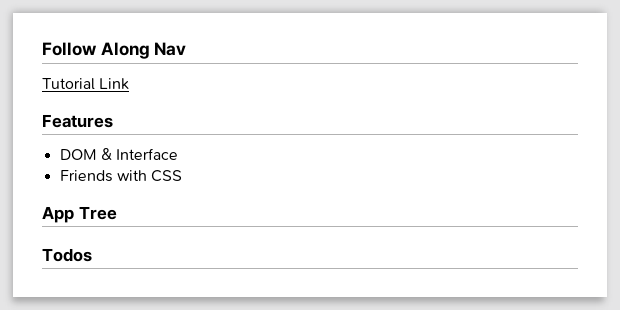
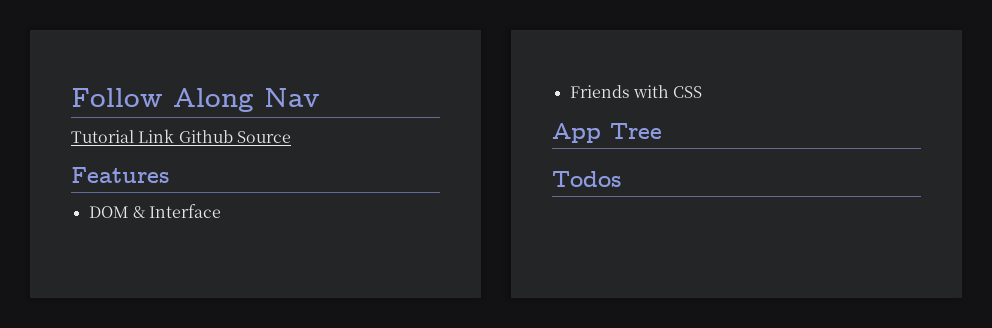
- Tutorial Link
+ Tutorial Link Github Source

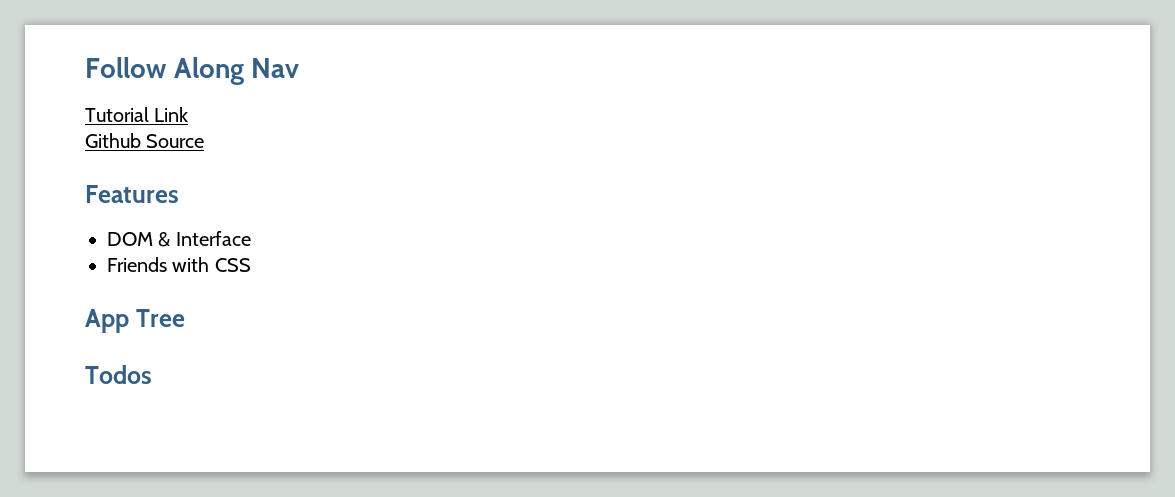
- Tutorial Link Github Source
+ Tutorial Link
+ Github Source

